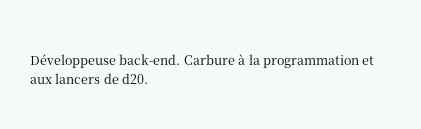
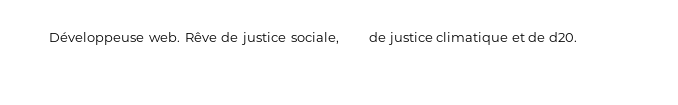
- Développeuse back-end. Carbure à la programmation et aux lancers de d20.
+ Développeuse web. Rêve de justice sociale, de justice climatique et de d20.

